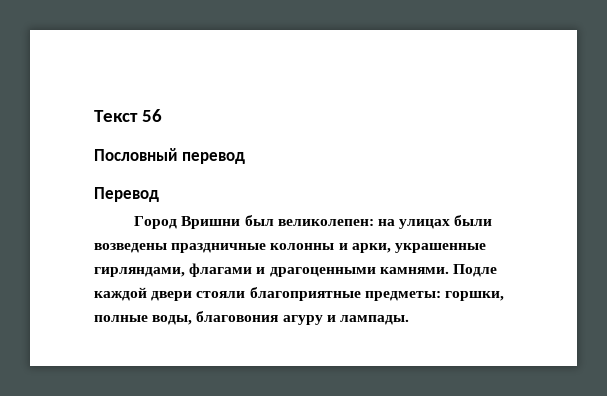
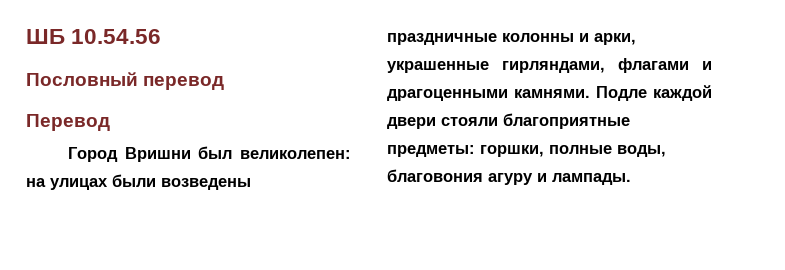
- Текст 56
+ ШБ 10.54.56

